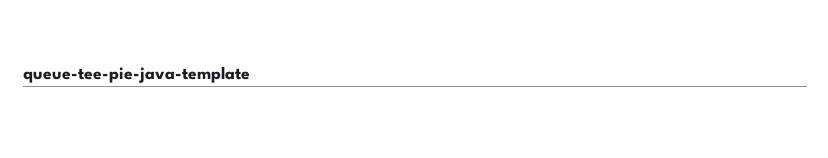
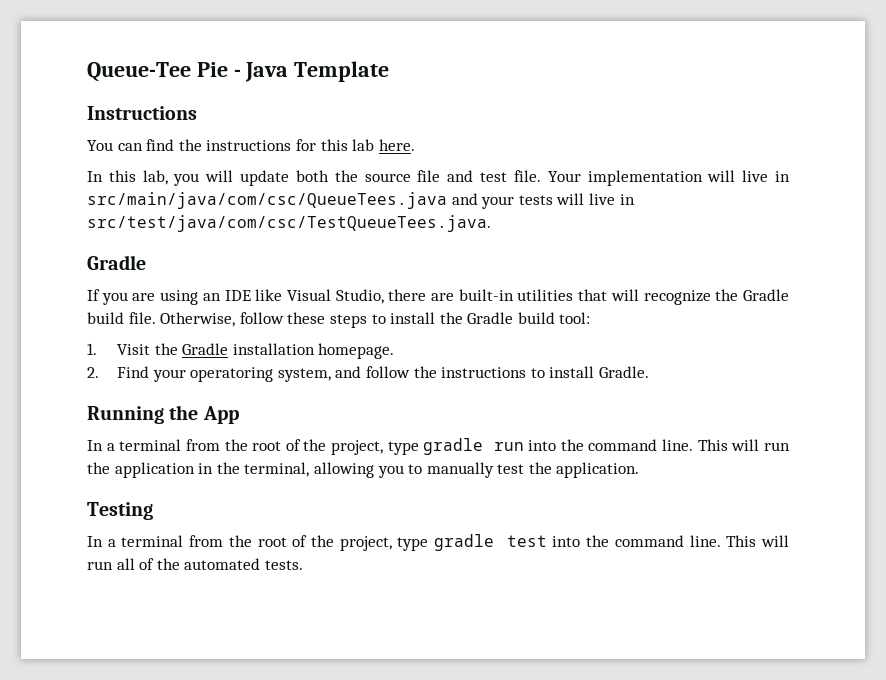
- queue-tee-pie-java-template
+ Queue-Tee Pie - Java Template
+ Instructions
+ You can find the instructions for this lab here.
+ In this lab, you will update both the source file and test file. Your implementation will live in src/main/java/com/csc/QueueTees.java and your tests will live in src/test/java/com/csc/TestQueueTees.java.
+ Gradle
+ If you are using an IDE like Visual Studio, there are built-in utilities that will recognize the Gradle build file. Otherwise, follow these steps to install the Gradle build tool:
+ 1. Visit the Gradle installation homepage.
+ 2. Find your operatoring system, and follow the instructions to install Gradle.
+ Running the App
+ In a terminal from the root of the project, type gradle run into the command line. This will run the application in the terminal, allowing you to manually test the application.
+ Testing
+ In a terminal from the root of the project, type gradle test into the command line. This will run all of the automated tests.

